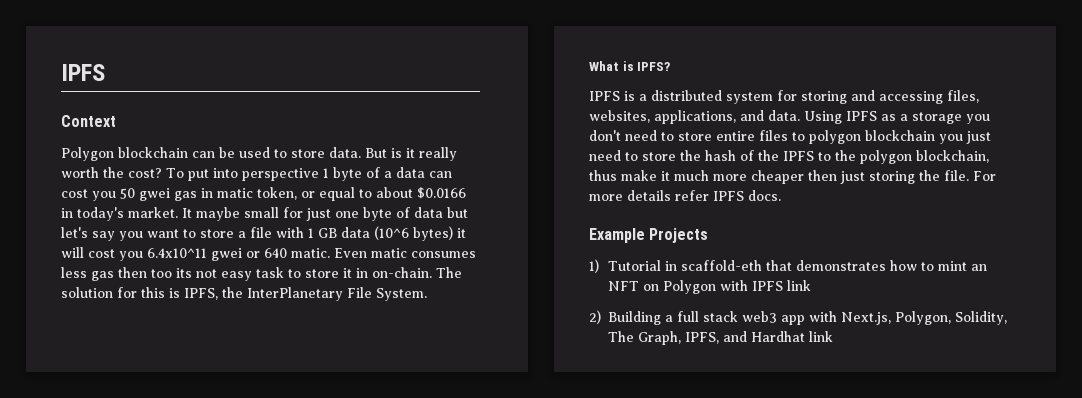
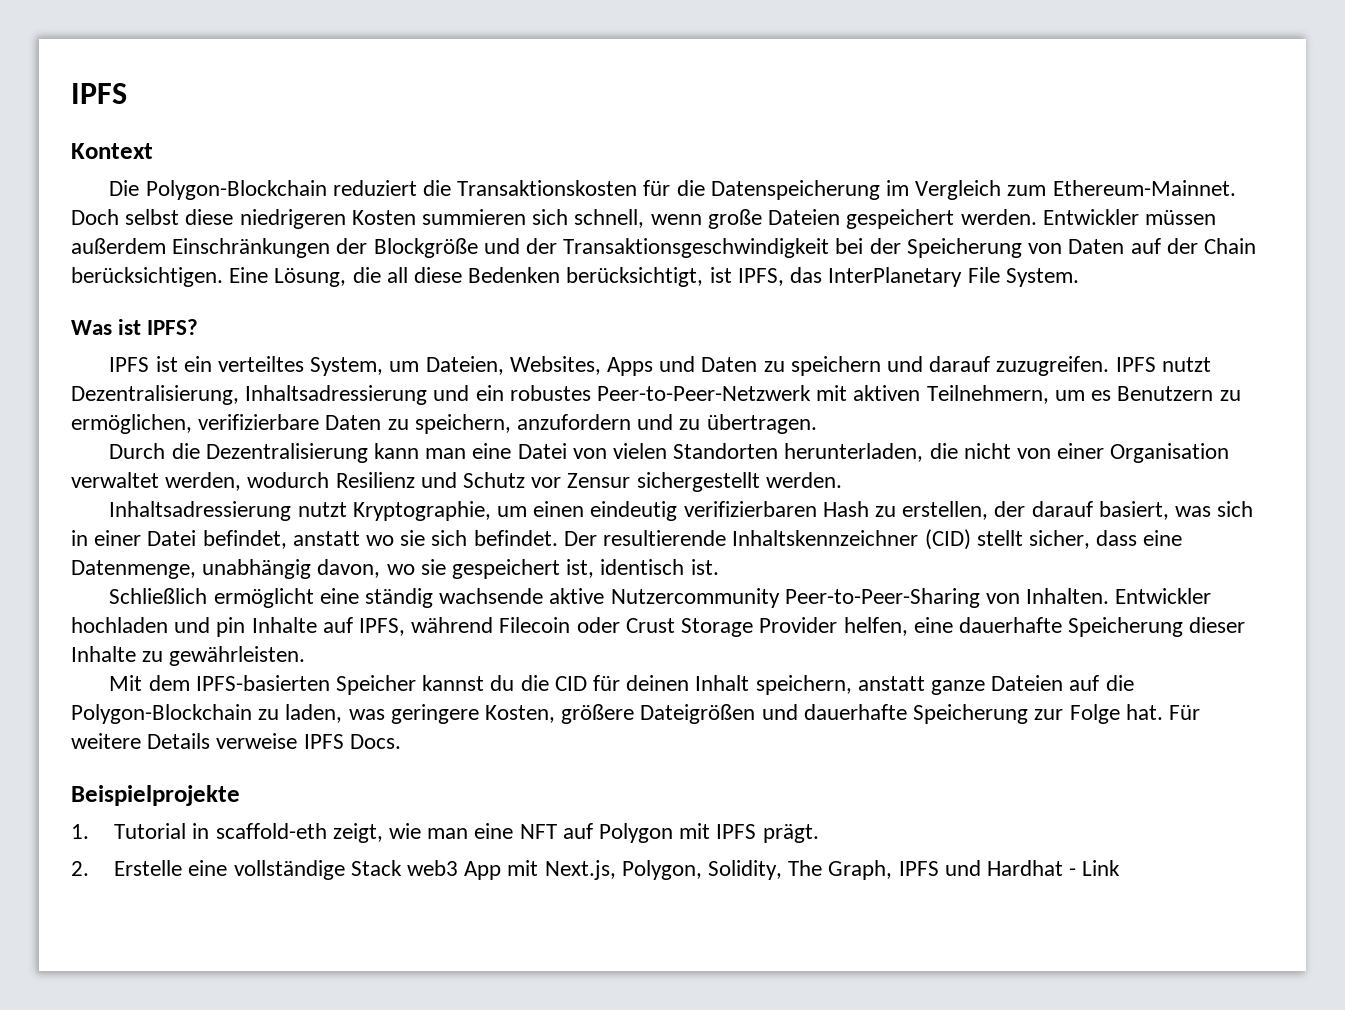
- Context
- Polygon blockchain can be used to store data. But is it really worth the cost? To put into perspective 1 byte of a data can cost you 50 gwei gas in matic token, or equal to about $0.0166 in today's market. It maybe small for just one byte of data but let's say you want to store a file with 1 GB data (10^6 bytes) it will cost you 6.4x10^11 gwei or 640 matic. Even matic consumes less gas then too its not easy task to store it in on-chain. The solution for this is IPFS, the InterPlanetary File System.
+ Kontext
+ Die Polygon-Blockchain reduziert die Transaktionskosten für die Datenspeicherung im Vergleich zum Ethereum-Mainnet. Doch selbst diese niedrigeren Kosten summieren sich schnell, wenn große Dateien gespeichert werden. Entwickler müssen außerdem Einschränkungen der Blockgröße und der Transaktionsgeschwindigkeit bei der Speicherung von Daten auf der Chain berücksichtigen. Eine Lösung, die all diese Bedenken berücksichtigt, ist IPFS, das InterPlanetary File System.
- What is IPFS?
+ Was ist IPFS?
- IPFS is a distributed system for storing and accessing files, websites, applications, and data. Using IPFS as a storage you don't need to store entire files to polygon blockchain you just need to store the hash of the IPFS to the polygon blockchain, thus make it much more cheaper then just storing the file. For more details refer IPFS docs.
- Example Projects
- 1) Tutorial in scaffold-eth that demonstrates how to mint an NFT on Polygon with IPFS link
- 2) Building a full stack web3 app with Next.js, Polygon, Solidity, The Graph, IPFS, and Hardhat link
+ IPFS ist ein verteiltes System, um Dateien, Websites, Apps und Daten zu speichern und darauf zuzugreifen. IPFS nutzt Dezentralisierung, Inhaltsadressierung und ein robustes Peer-to-Peer-Netzwerk mit aktiven Teilnehmern, um es Benutzern zu ermöglichen, verifizierbare Daten zu speichern, anzufordern und zu übertragen.
+ Durch die Dezentralisierung kann man eine Datei von vielen Standorten herunterladen, die nicht von einer Organisation verwaltet werden, wodurch Resilienz und Schutz vor Zensur sichergestellt werden.
+ Inhaltsadressierung nutzt Kryptographie, um einen eindeutig verifizierbaren Hash zu erstellen, der darauf basiert, was sich in einer Datei befindet, anstatt wo sie sich befindet. Der resultierende Inhaltskennzeichner (CID) stellt sicher, dass eine Datenmenge, unabhängig davon, wo sie gespeichert ist, identisch ist.
+ Schließlich ermöglicht eine ständig wachsende aktive Nutzercommunity Peer-to-Peer-Sharing von Inhalten. Entwickler hochladen und pin Inhalte auf IPFS, während Filecoin oder Crust Storage Provider helfen, eine dauerhafte Speicherung dieser Inhalte zu gewährleisten.
+ Mit dem IPFS-basierten Speicher kannst du die CID für deinen Inhalt speichern, anstatt ganze Dateien auf die Polygon-Blockchain zu laden, was geringere Kosten, größere Dateigrößen und dauerhafte Speicherung zur Folge hat. Für weitere Details verweise IPFS Docs.
+ Beispielprojekte
+ 1. Tutorial in scaffold-eth zeigt, wie man eine NFT auf Polygon mit IPFS prägt.
+ 2. Erstelle eine vollständige Stack web3 App mit Next.js, Polygon, Solidity, The Graph, IPFS und Hardhat - Link

